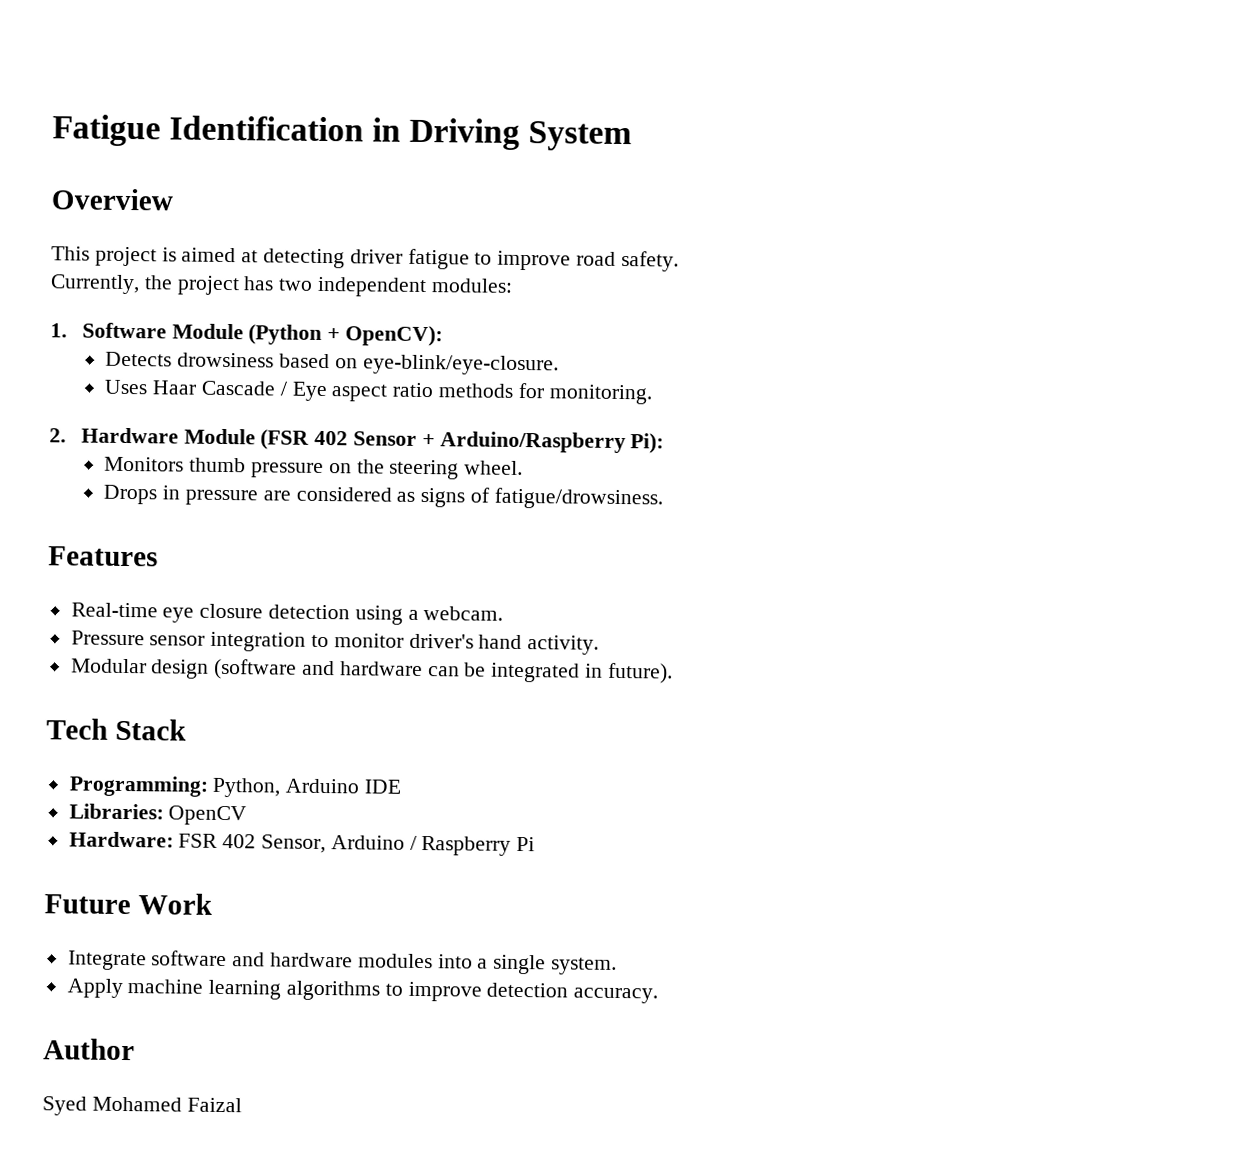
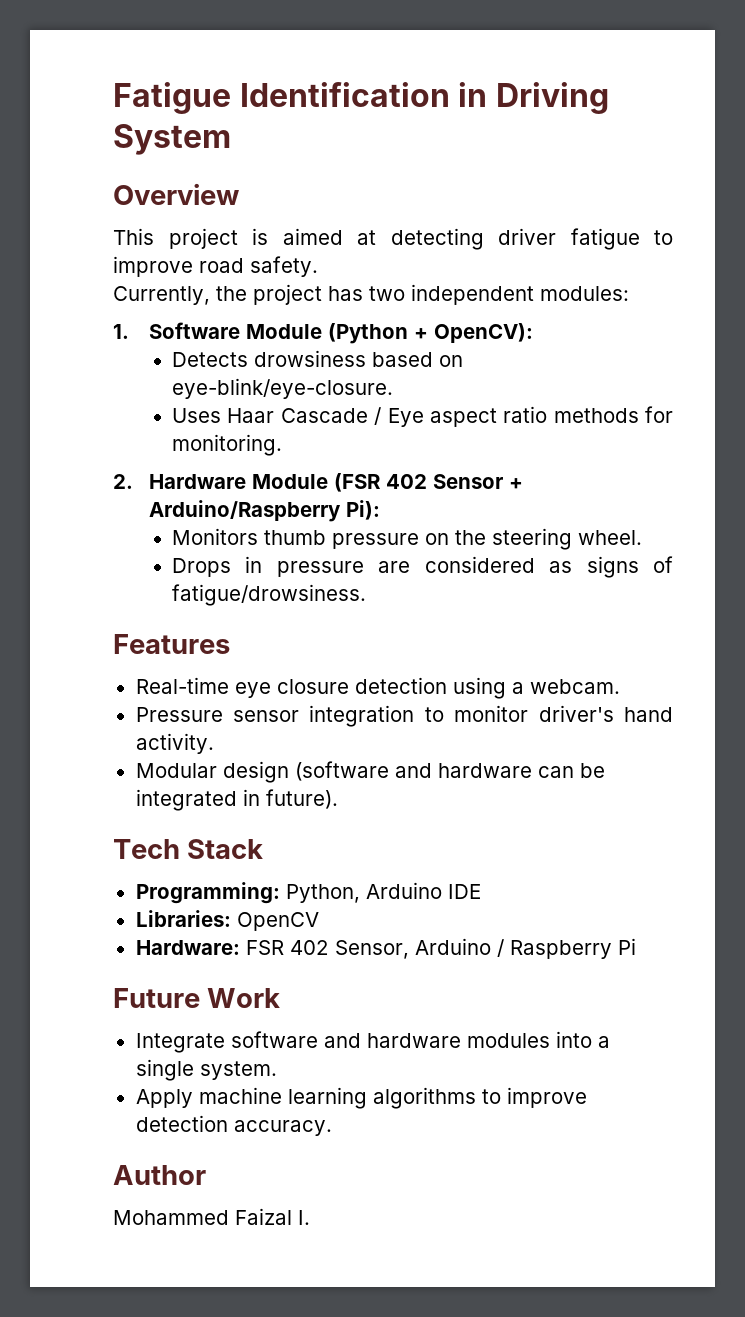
- Syed Mohamed Faizal
+ Mohammed Faizal I.

